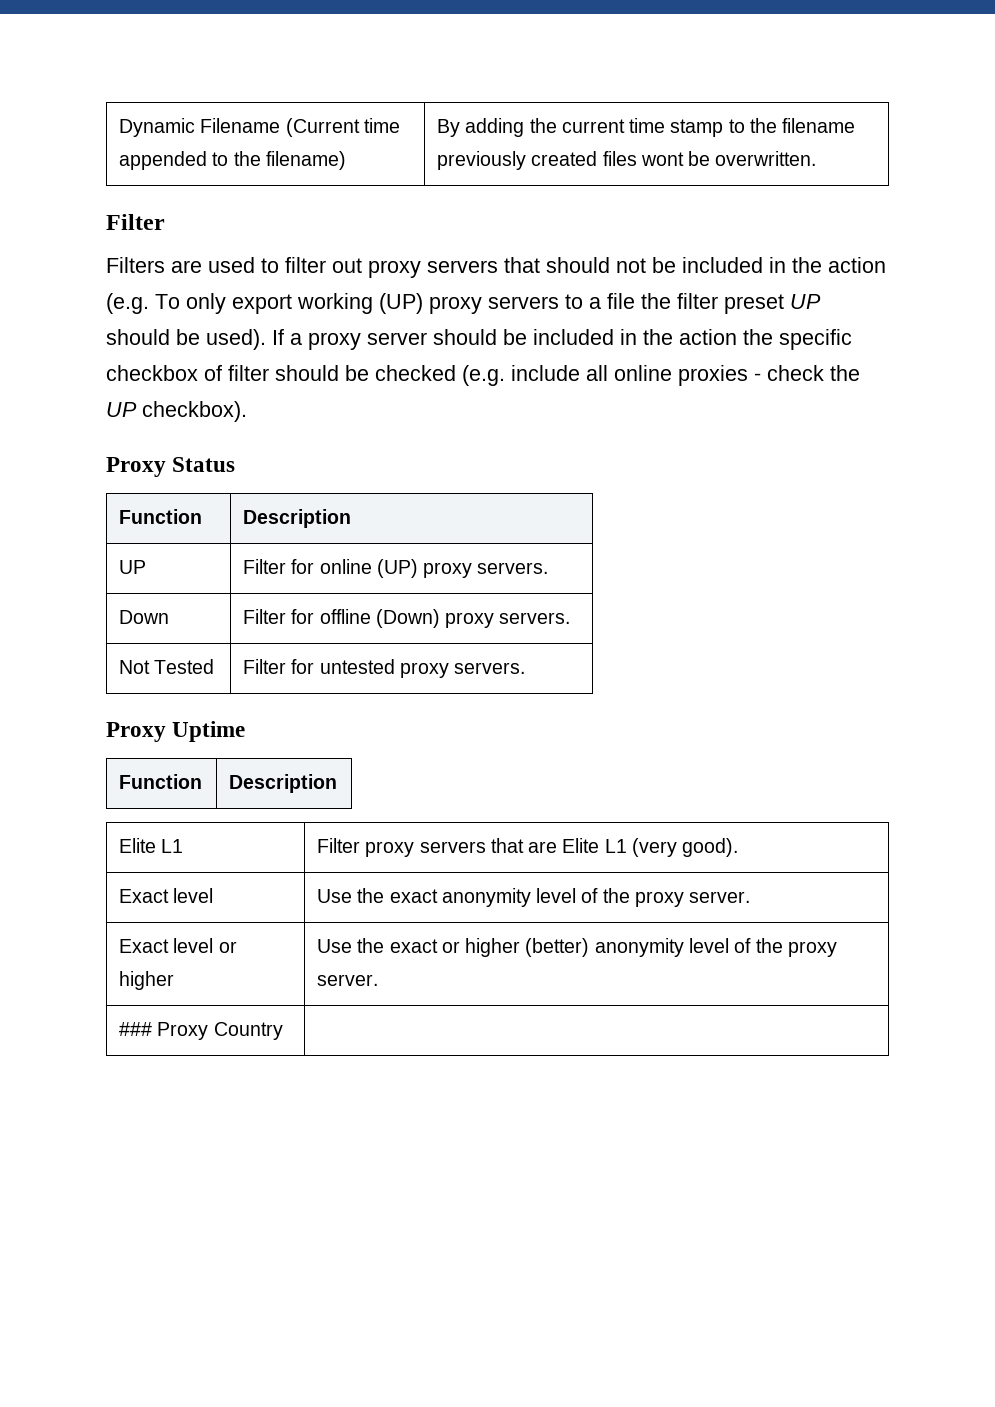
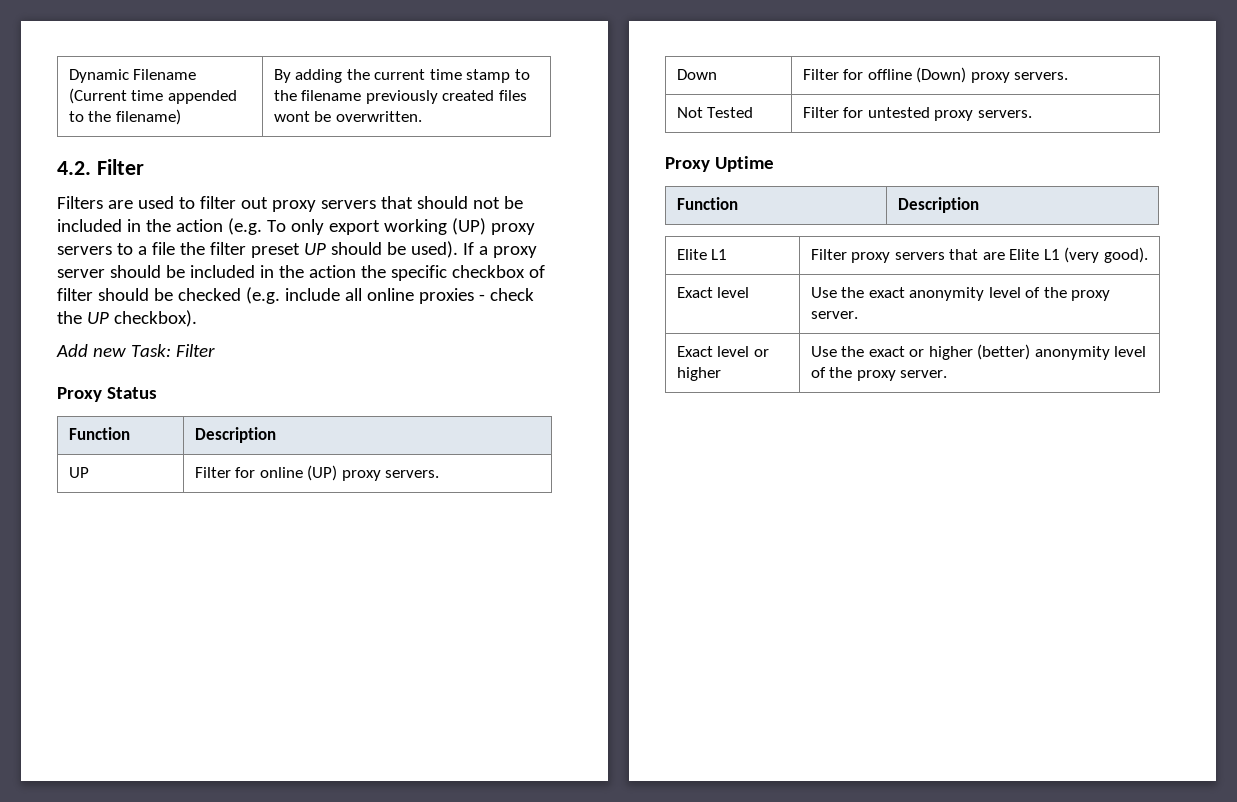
  Dynamic Filename (Current time appended to the filename) | By adding the current time stamp to the filename previously created files wont be overwritten.
- Filter
+ 4.2. Filter
+ Add new Task: Filter
- ### Proxy Country |

